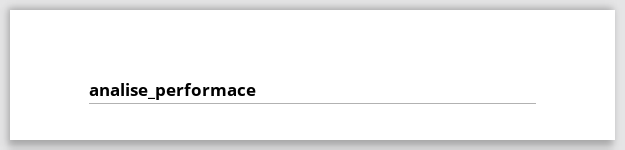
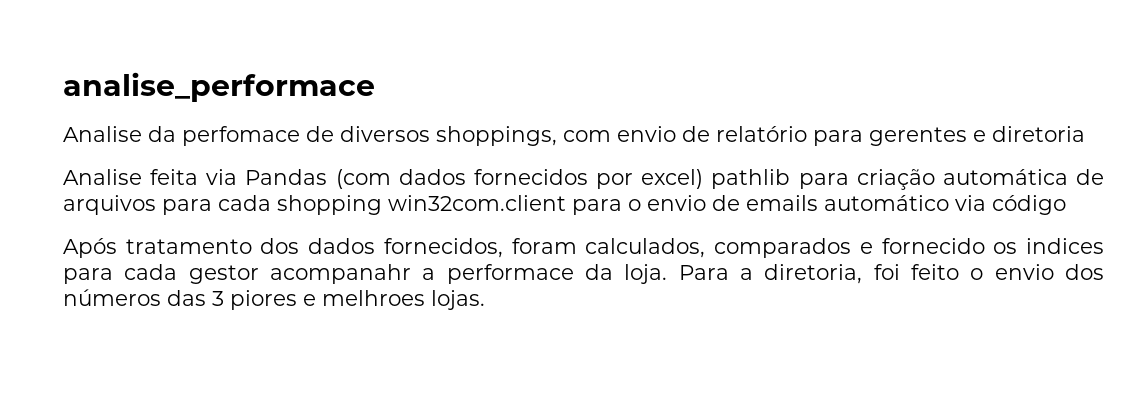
+ Analise da perfomace de diversos shoppings, com envio de relatório para gerentes e diretoria
+ Analise feita via Pandas (com dados fornecidos por excel) pathlib para criação automática de arquivos para cada shopping win32com.client para o envio de emails automático via código
+ Após tratamento dos dados fornecidos, foram calculados, comparados e fornecido os indices para cada gestor acompanahr a performace da loja. Para a diretoria, foi feito o envio dos números das 3 piores e melhroes lojas.

